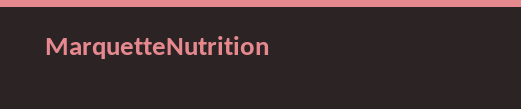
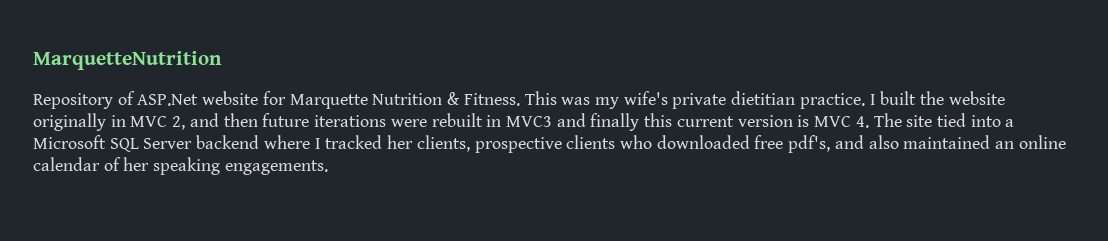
+ Repository of ASP.Net website for Marquette Nutrition & Fitness. This was my wife's private dietitian practice. I built the website originally in MVC 2, and then future iterations were rebuilt in MVC3 and finally this current version is MVC 4. The site tied into a Microsoft SQL Server backend where I tracked her clients, prospective clients who downloaded free pdf's, and also maintained an online calendar of her speaking engagements.

